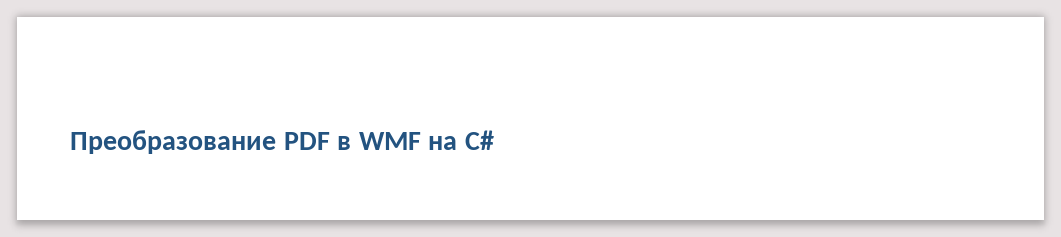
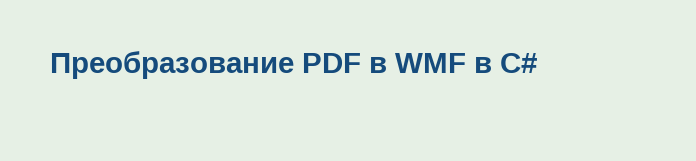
- Преобразование PDF в WMF на C#
+ Преобразование PDF в WMF в C#

